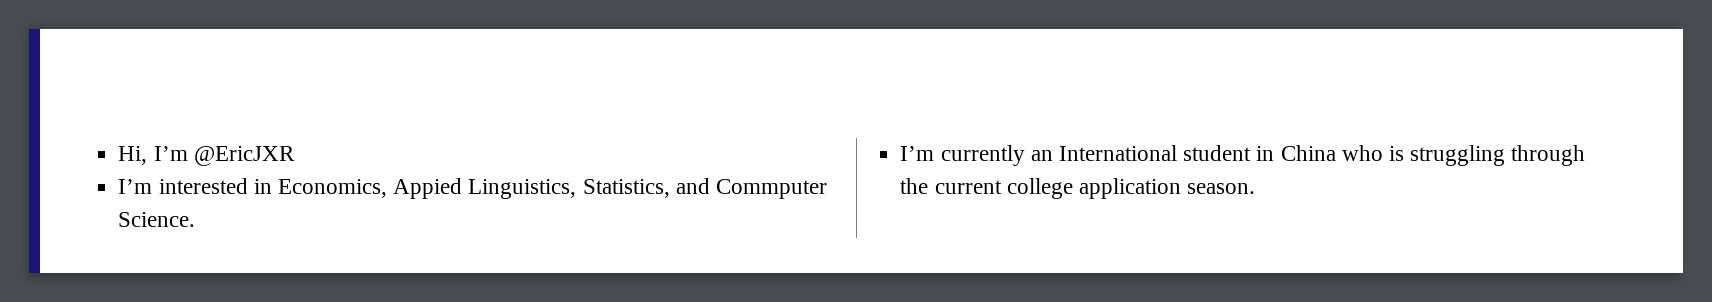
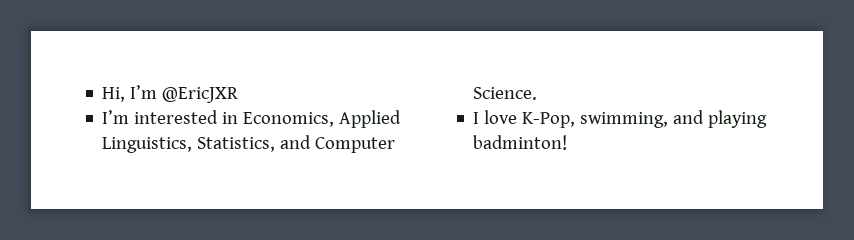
- I’m interested in Economics, Appied Linguistics, Statistics, and Commputer Science.
+ I’m interested in Economics, Applied Linguistics, Statistics, and Computer Science.
- I’m currently an International student in China who is struggling through the current college application season.
+ I love K-Pop, swimming, and playing badminton!

